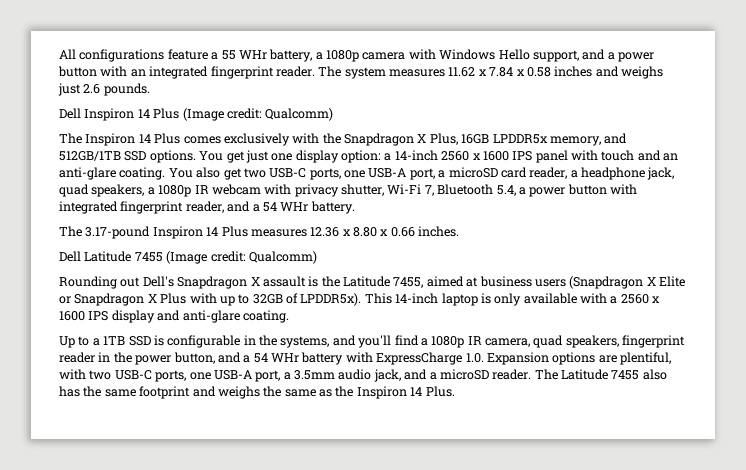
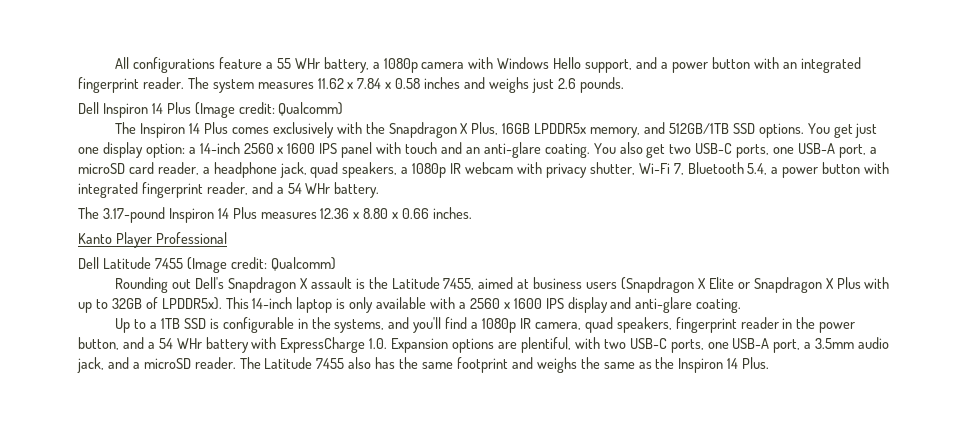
+ Kanto Player Professional

